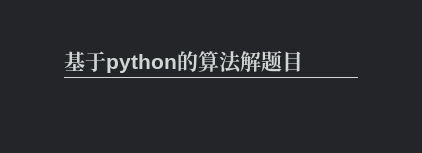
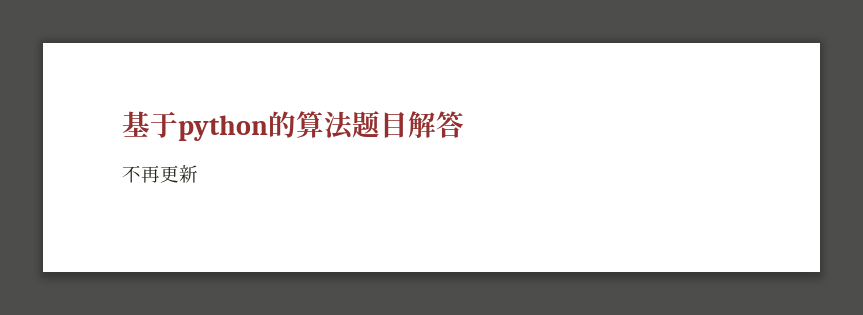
- 基于python的算法解题目
+ 基于python的算法题目解答
+ 不再更新

